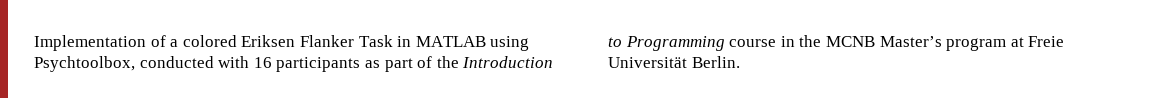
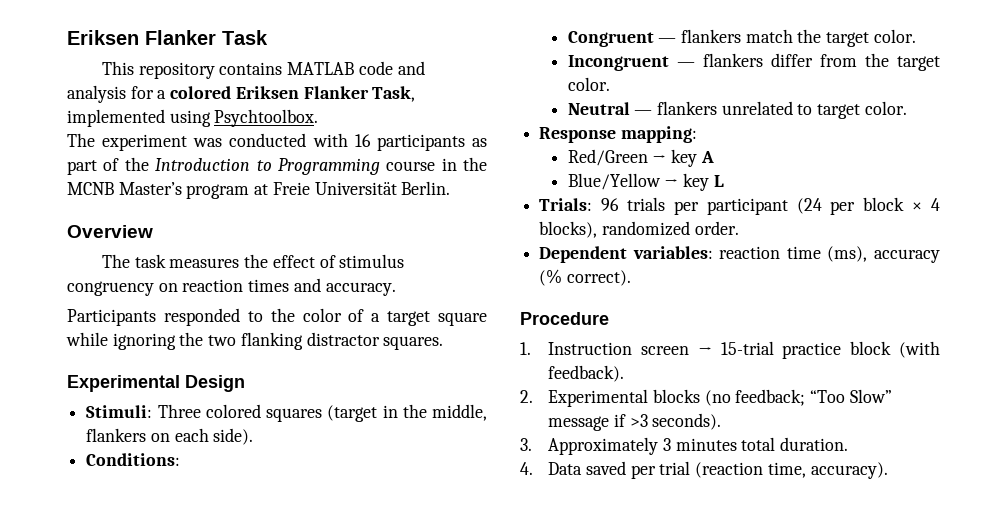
- Implementation of a colored Eriksen Flanker Task in MATLAB using Psychtoolbox, conducted with 16 participants as part of the Introduction to Programming course in the MCNB Master’s program at Freie Universität Berlin.
+ Eriksen Flanker Task
+ This repository contains MATLAB code and analysis for a colored Eriksen Flanker Task, implemented using Psychtoolbox.
+ The experiment was conducted with 16 participants as part of the Introduction to Programming course in the MCNB Master’s program at Freie Universität Berlin.
+ Overview
+ The task measures the effect of stimulus congruency on reaction times and accuracy.
+ Participants responded to the color of a target square while ignoring the two flanking distractor squares.
+ Experimental Design
+ Stimuli: Three colored squares (target in the middle, flankers on each side).
+ Conditions:
+ Congruent — flankers match the target color.
+ Incongruent — flankers differ from the target color.
+ Neutral — flankers unrelated to target color.
+ Response mapping:
+ Red/Green → key A
+ Blue/Yellow → key L
+ Trials: 96 trials per participant (24 per block × 4 blocks), randomized order.
+ Dependent variables: reaction time (ms), accuracy (% correct).
+ Procedure
+ 1. Instruction screen → 15-trial practice block (with feedback).
+ 2. Experimental blocks (no feedback; “Too Slow” message if >3 seconds).
+ 3. Approximately 3 minutes total duration.
+ 4. Data saved per trial (reaction time, accuracy).

